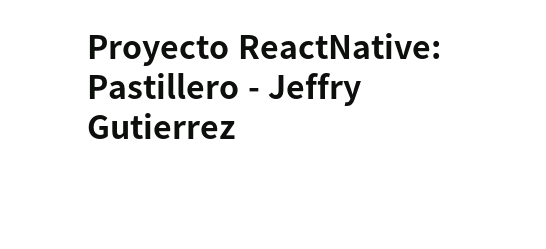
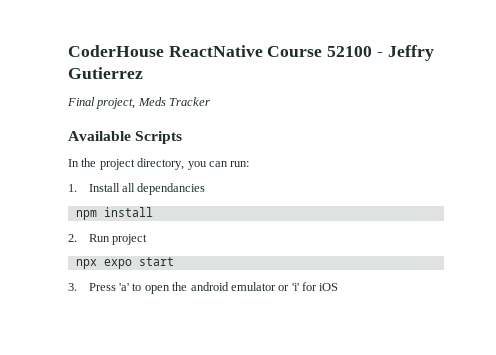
- Proyecto ReactNative: Pastillero - Jeffry Gutierrez
+ CoderHouse ReactNative Course 52100 - Jeffry Gutierrez
+ Final project, Meds Tracker
+ Available Scripts
+ In the project directory, you can run:
+ 1. Install all dependancies
+ npm install
+ 2. Run project
+ npx expo start
+ 3. Press 'a' to open the android emulator or 'i' for iOS

